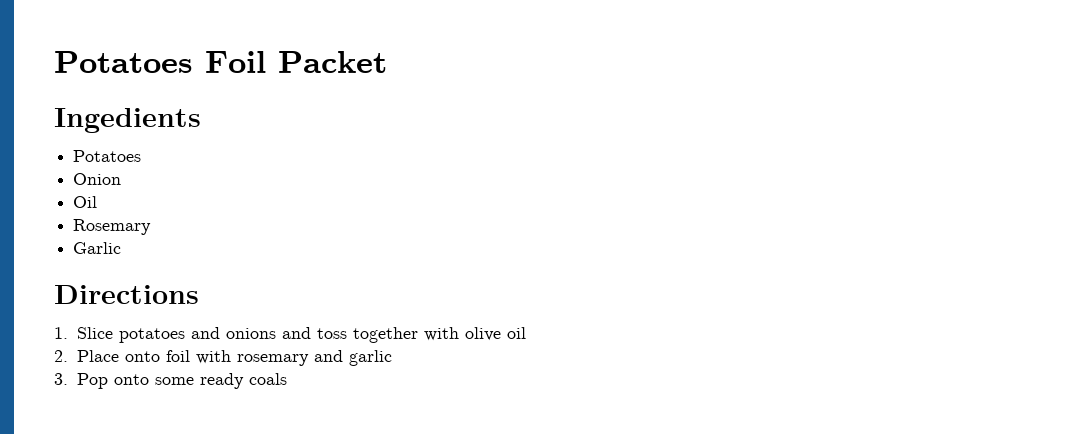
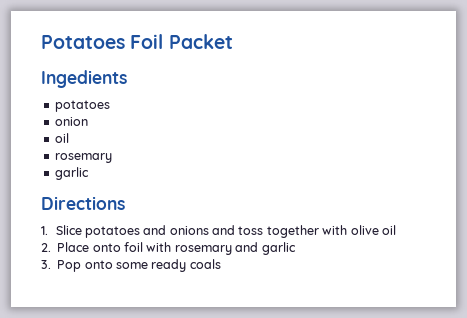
  Ingedients
- Potatoes
- Onion
- Oil
- Rosemary
- Garlic
+ potatoes
+ onion
+ oil
+ rosemary
+ garlic

